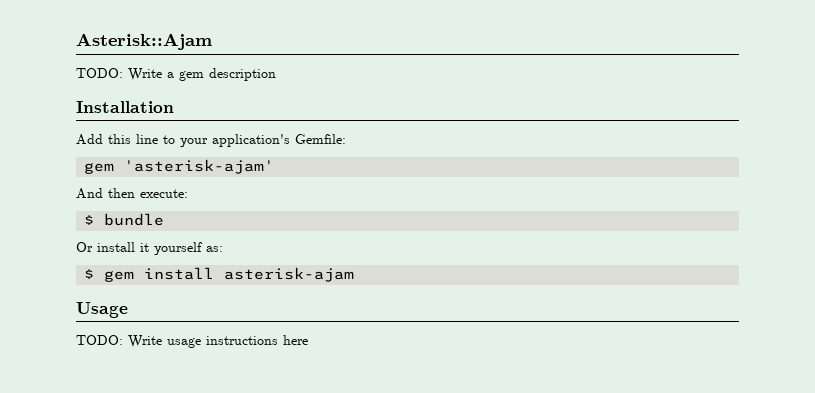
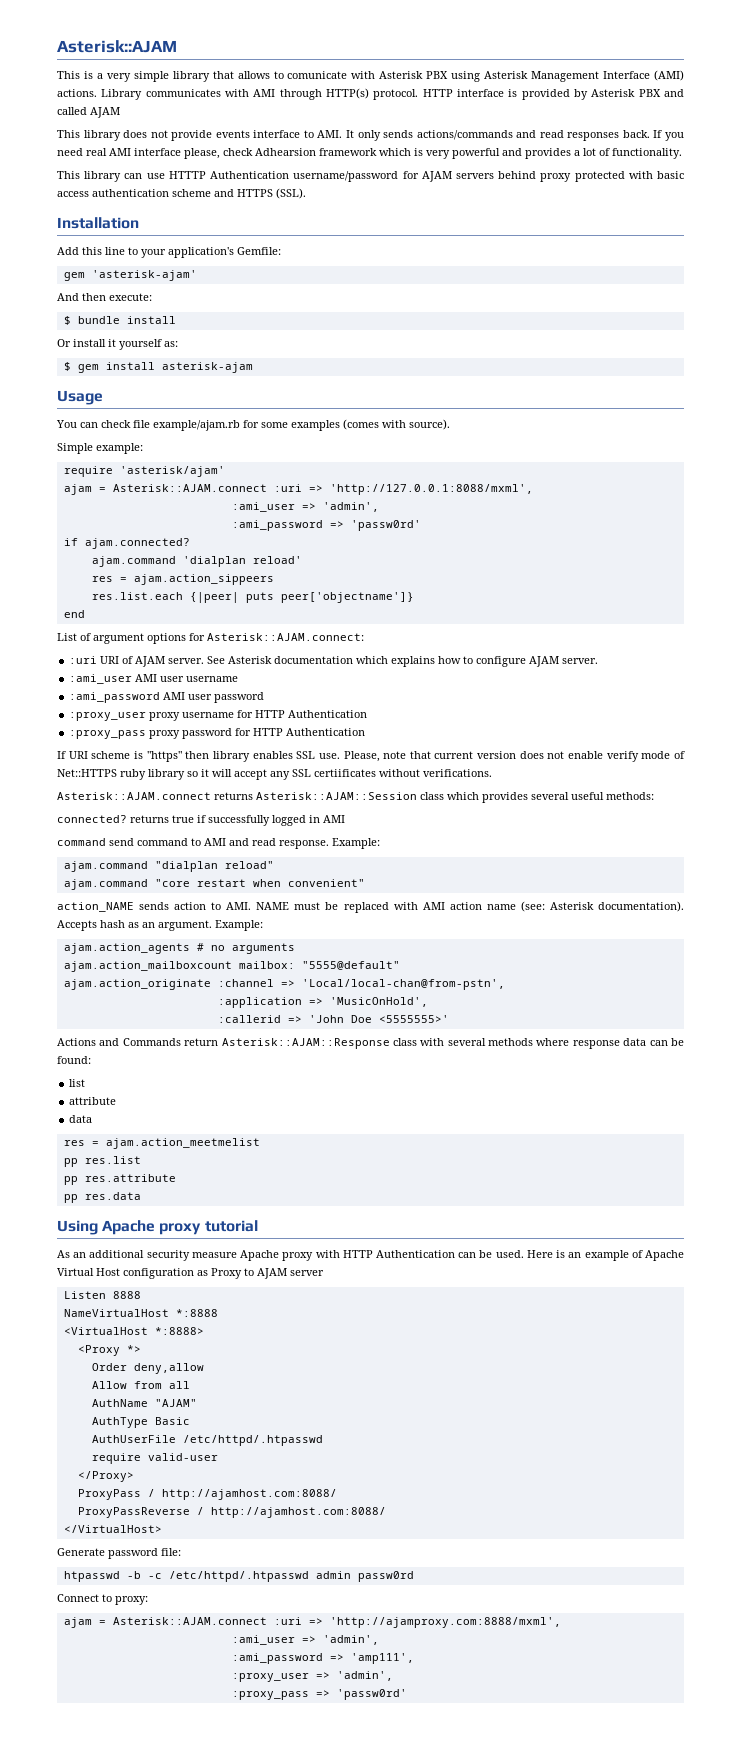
- Asterisk::Ajam
- TODO: Write a gem description
+ Asterisk::AJAM
+ This is a very simple library that allows to comunicate with Asterisk PBX using Asterisk Management Interface (AMI) actions. Library communicates with AMI through HTTP(s) protocol. HTTP interface is provided by Asterisk PBX and called AJAM
+ This library does not provide events interface to AMI. It only sends actions/commands and read responses back. If you need real AMI interface please, check Adhearsion framework which is very powerful and provides a lot of functionality.
+ This library can use HTTTP Authentication username/password for AJAM servers behind proxy protected with basic access authentication scheme and HTTPS (SSL).
- $ bundle
+ $ bundle install
- TODO: Write usage instructions here
+ You can check file example/ajam.rb for some examples (comes with source).
+ Simple example:
+ require 'asterisk/ajam'
+ ajam = Asterisk::AJAM.connect :uri => 'http://127.0.0.1:8088/mxml',
+ :ami_user => 'admin',
+ :ami_password => 'passw0rd'
+ if ajam.connected?
+ ajam.command 'dialplan reload'
+ res = ajam.action_sippeers
+ res.list.each {|peer| puts peer['objectname']}
+ end
+ List of argument options for Asterisk::AJAM.connect:
+ :uri URI of AJAM server. See Asterisk documentation which explains how to configure AJAM server.
+ :ami_user AMI user username
+ :ami_password AMI user password
+ :proxy_user proxy username for HTTP Authentication
+ :proxy_pass proxy password for HTTP Authentication
+ If URI scheme is "https" then library enables SSL use. Please, note that current version does not enable verify mode of Net::HTTPS ruby library so it will accept any SSL certiificates without verifications.
+ Asterisk::AJAM.connect returns Asterisk::AJAM::Session class which provides several useful methods:
+ connected? returns true if successfully logged in AMI
+ command send command to AMI and read response. Example:
+ ajam.command "dialplan reload"
+ ajam.command "core restart when convenient"
+ action_NAME sends action to AMI. NAME must be replaced with AMI action name (see: Asterisk documentation). Accepts hash as an argument. Example:
+ ajam.action_agents # no arguments
+ ajam.action_mailboxcount mailbox: "5555@default"
+ ajam.action_originate :channel => 'Local/local-chan@from-pstn',
+ :application => 'MusicOnHold',
+ :callerid => 'John Doe <5555555>'
+ Actions and Commands return Asterisk::AJAM::Response class with several methods where response data can be found:
+ list
+ attribute
+ data
+ res = ajam.action_meetmelist
+ pp res.list
+ pp res.attribute
+ pp res.data
+ Using Apache proxy tutorial
+ As an additional security measure Apache proxy with HTTP Authentication can be used. Here is an example of Apache Virtual Host configuration as Proxy to AJAM server
+ Listen 8888
+ NameVirtualHost *:8888
+ <VirtualHost *:8888>
+ <Proxy *>
+ Order deny,allow
+ Allow from all
+ AuthName "AJAM"
+ AuthType Basic
+ AuthUserFile /etc/httpd/.htpasswd
+ require valid-user
+ </Proxy>
+ ProxyPass / http://ajamhost.com:8088/
+ ProxyPassReverse / http://ajamhost.com:8088/
+ </VirtualHost>
+ Generate password file:
+ htpasswd -b -c /etc/httpd/.htpasswd admin passw0rd
+ Connect to proxy:
+ ajam = Asterisk::AJAM.connect :uri => 'http://ajamproxy.com:8888/mxml',
+ :ami_user => 'admin',
+ :ami_password => 'amp111',
+ :proxy_user => 'admin',
+ :proxy_pass => 'passw0rd'

